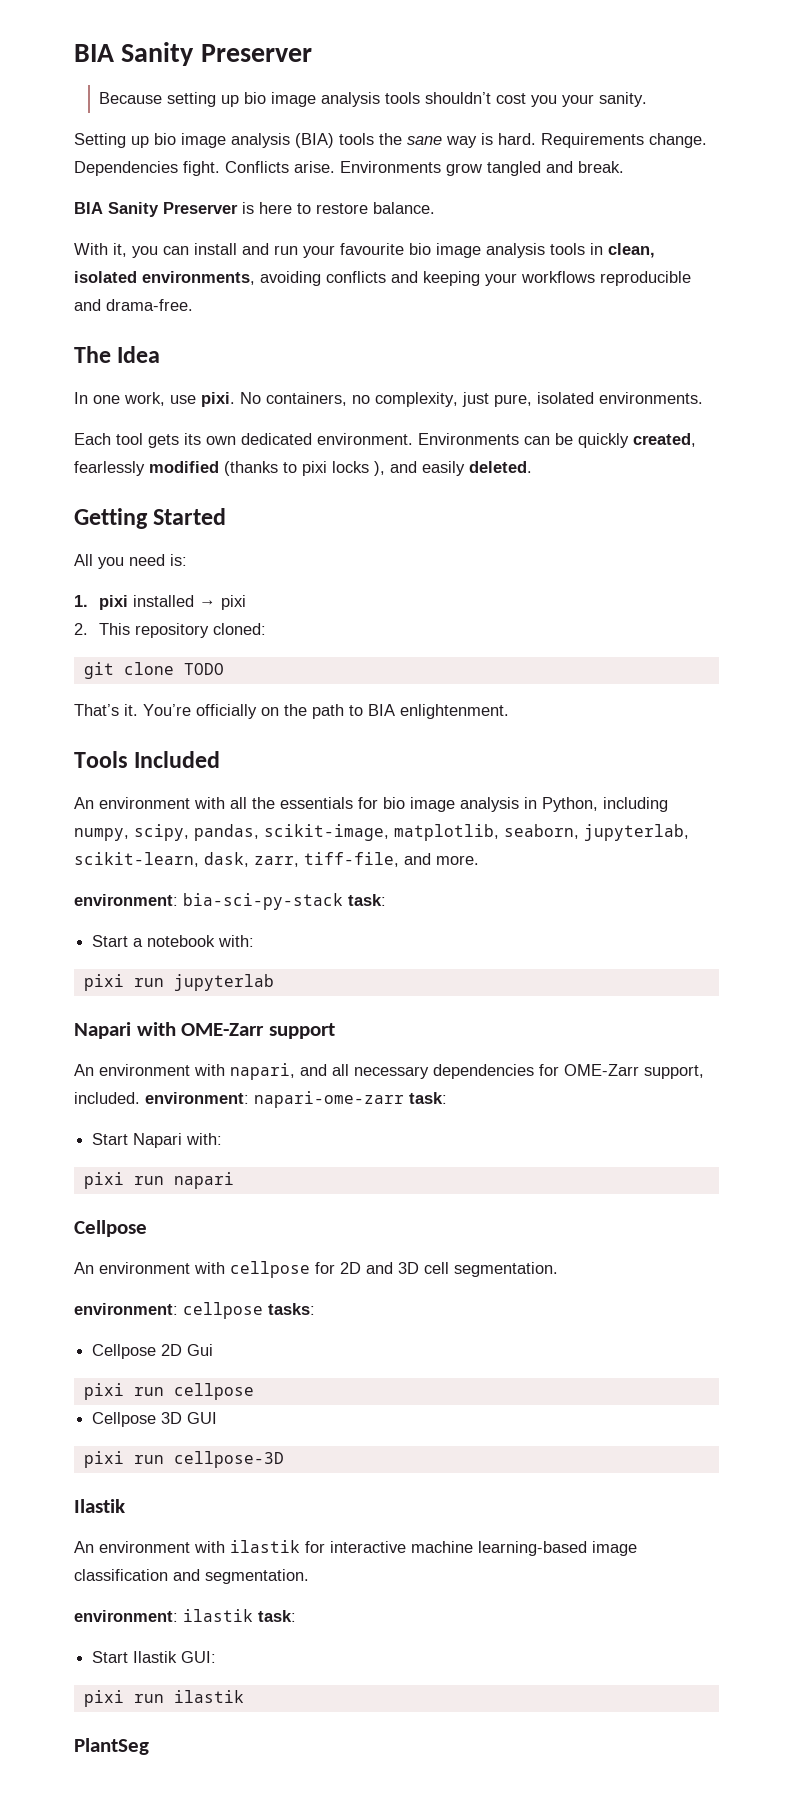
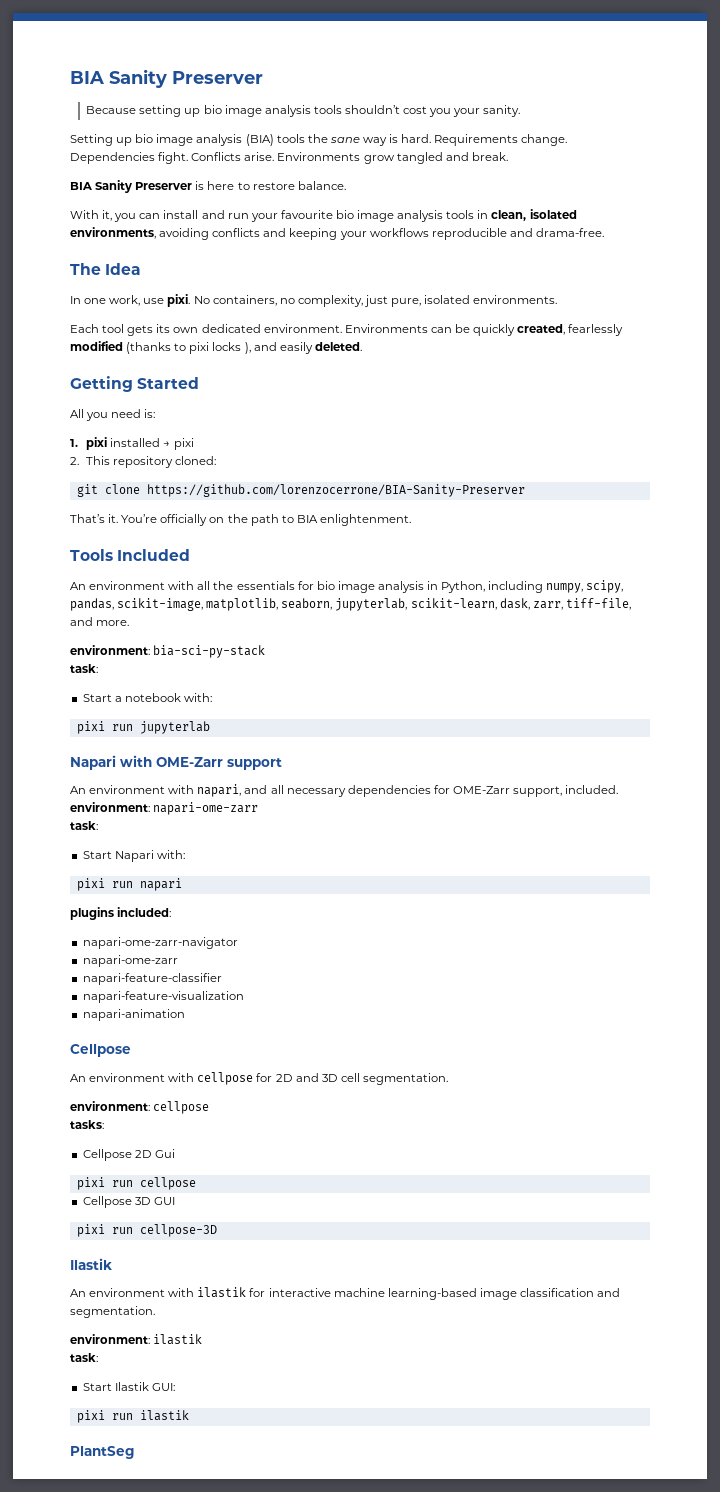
- git clone TODO
+ git clone https://github.com/lorenzocerrone/BIA-Sanity-Preserver
- environment: bia-sci-py-stack task:
+ environment: bia-sci-py-stack
+ task:
- An environment with napari, and all necessary dependencies for OME-Zarr support, included. environment: napari-ome-zarr task:
+ An environment with napari, and all necessary dependencies for OME-Zarr support, included. environment: napari-ome-zarr
+ task:
+ plugins included:
+ napari-ome-zarr-navigator
+ napari-ome-zarr
+ napari-feature-classifier
+ napari-feature-visualization
+ napari-animation
- environment: cellpose tasks:
+ environment: cellpose
+ tasks:
- environment: ilastik task:
+ environment: ilastik
+ task:

